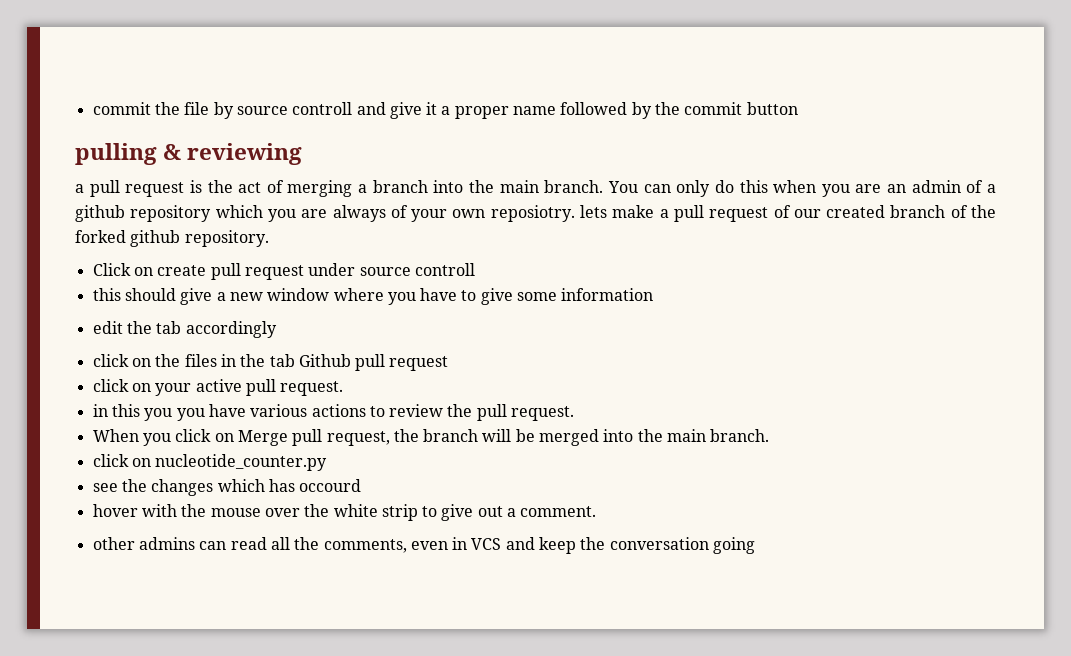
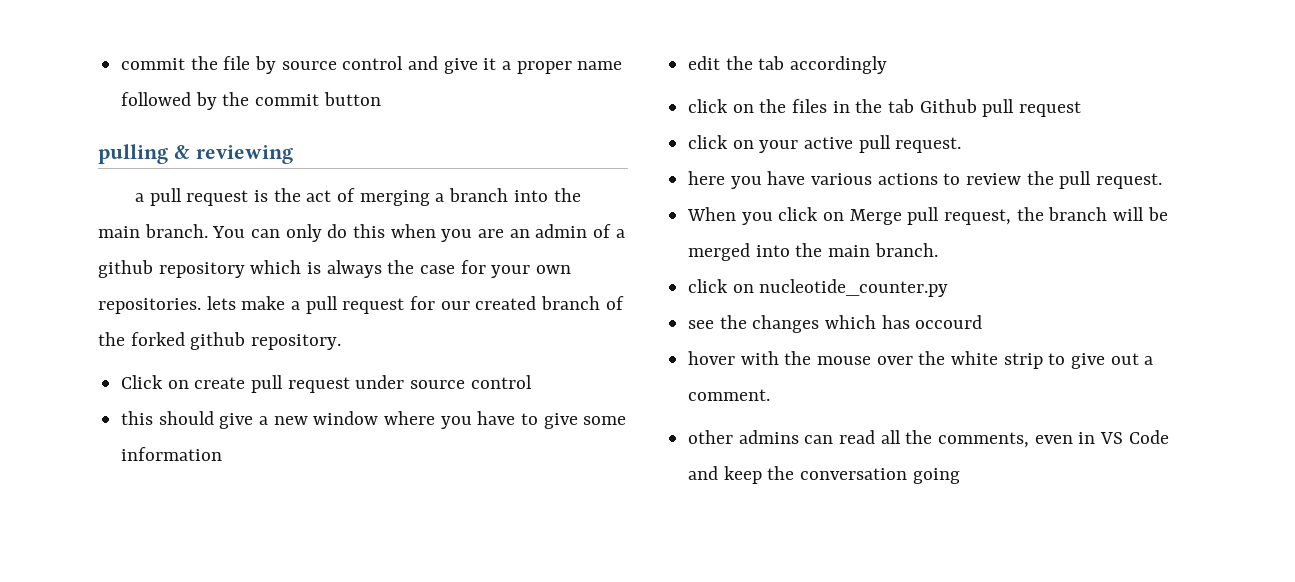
- commit the file by source controll and give it a proper name followed by the commit button
+ commit the file by source control and give it a proper name followed by the commit button
- You can only do this when you are an admin of a github repository which you are always of your own reposiotry. lets make a pull request of our created branch of the forked github repository.
+ You can only do this when you are an admin of a github repository which is always the case for your own repositories. lets make a pull request for our created branch of the forked github repository.
- Click on create pull request under source controll
+ Click on create pull request under source control
- in this you you have various actions to review the pull request.
+ here you have various actions to review the pull request.
- other admins can read all the comments, even in VCS and keep the conversation going
+ other admins can read all the comments, even in VS Code and keep the conversation going

